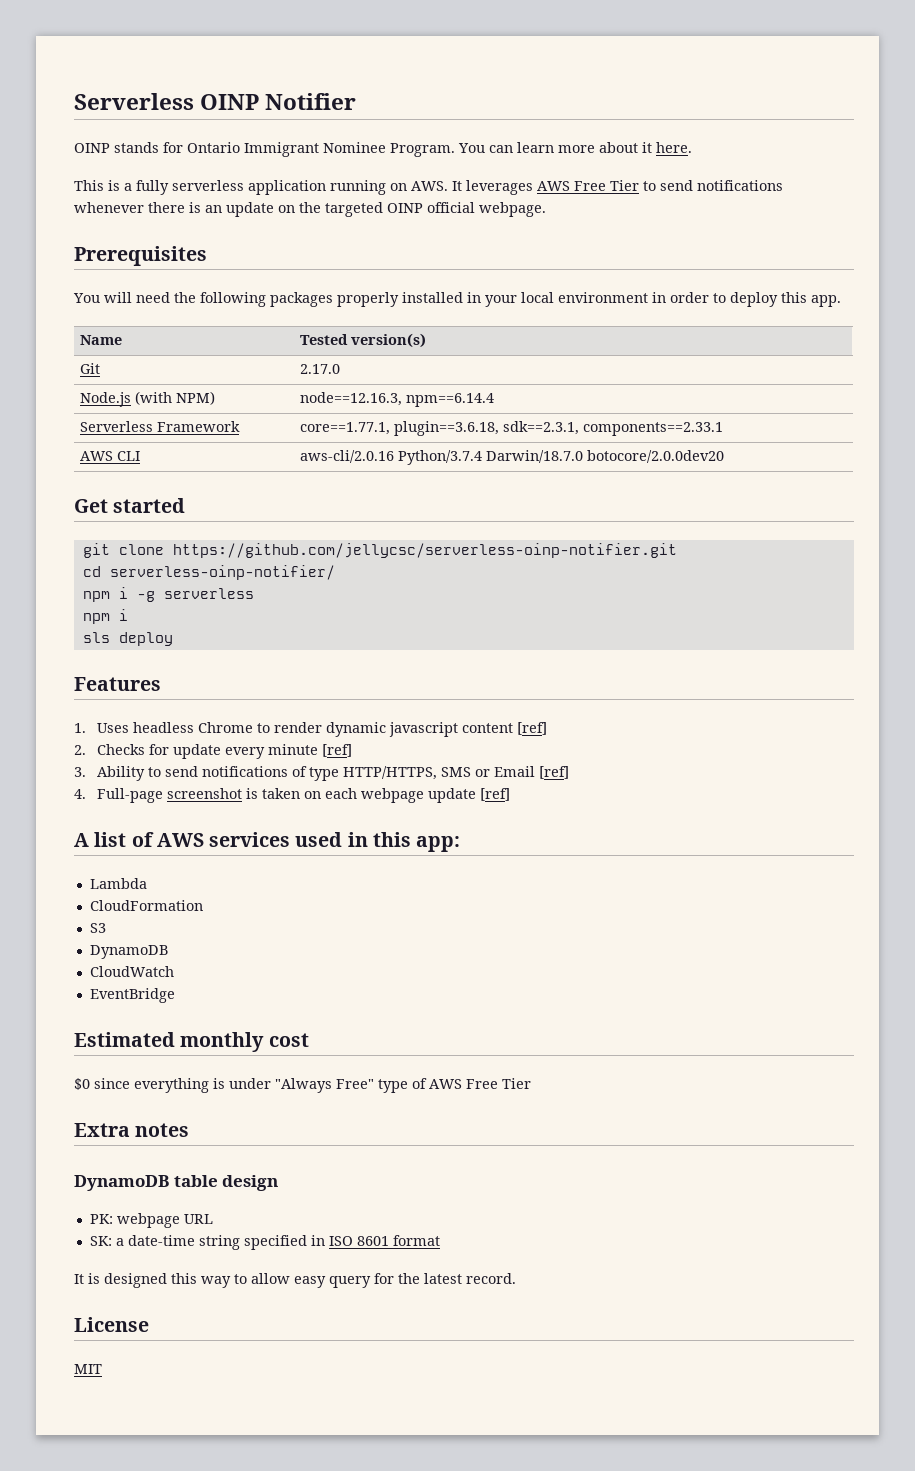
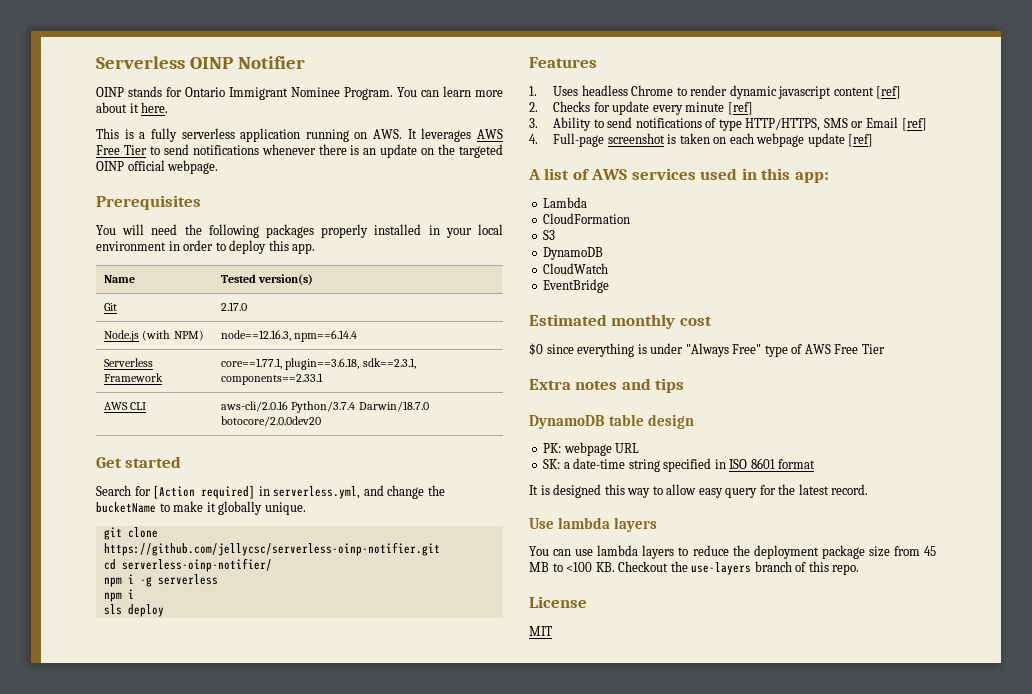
+ Search for [Action required] in serverless.yml, and change the bucketName to make it globally unique.
- Extra notes
+ Extra notes and tips
+ Use lambda layers
+ You can use lambda layers to reduce the deployment package size from 45 MB to <100 KB. Checkout the use-layers branch of this repo.

